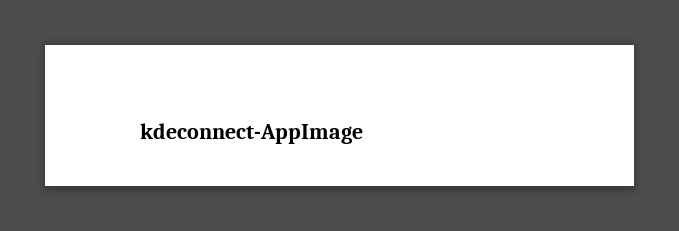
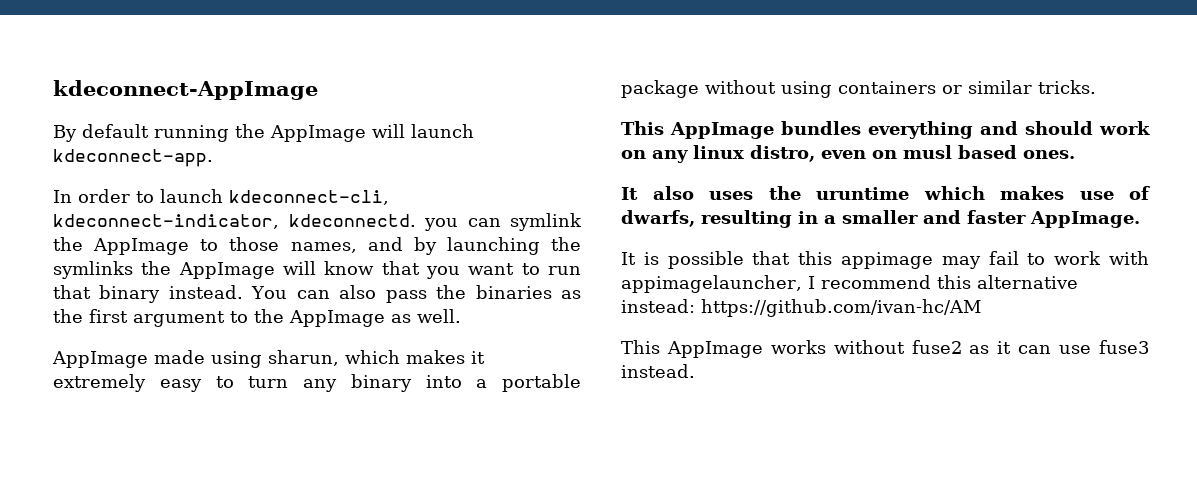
+ By default running the AppImage will launch kdeconnect-app.
+ In order to launch kdeconnect-cli, kdeconnect-indicator, kdeconnectd. you can symlink the AppImage to those names, and by launching the symlinks the AppImage will know that you want to run that binary instead. You can also pass the binaries as the first argument to the AppImage as well.
+ AppImage made using sharun, which makes it extremely easy to turn any binary into a portable package without using containers or similar tricks.
+ This AppImage bundles everything and should work on any linux distro, even on musl based ones.
+ It also uses the uruntime which makes use of dwarfs, resulting in a smaller and faster AppImage.
+ It is possible that this appimage may fail to work with appimagelauncher, I recommend this alternative instead: https://github.com/ivan-hc/AM
+ This AppImage works without fuse2 as it can use fuse3 instead.

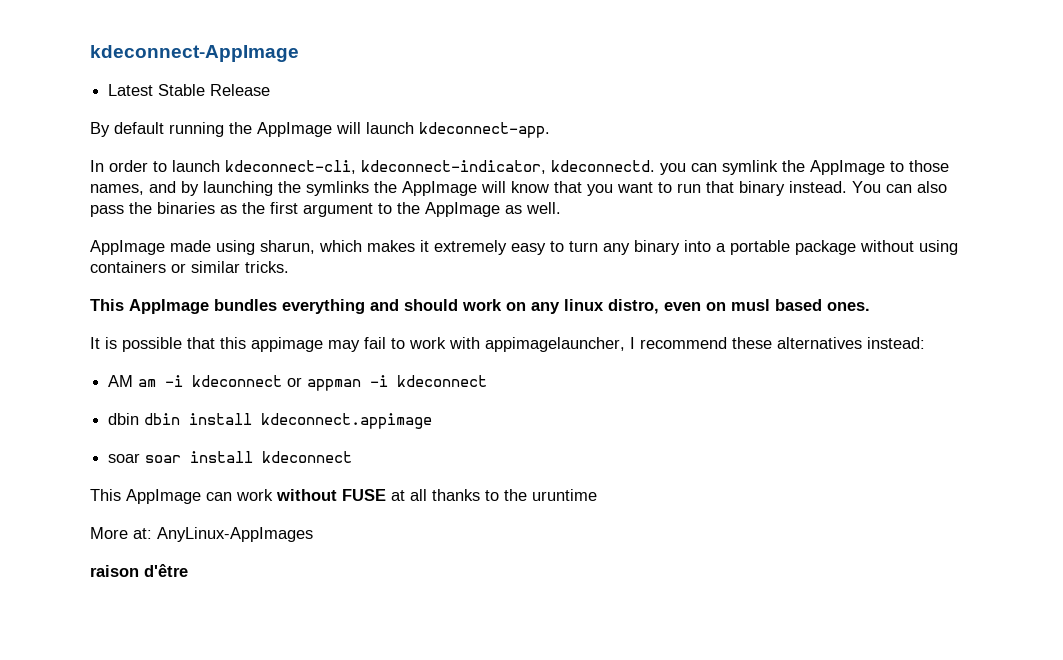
+ Latest Stable Release
- It also uses the uruntime which makes use of dwarfs, resulting in a smaller and faster AppImage.
- It is possible that this appimage may fail to work with appimagelauncher, I recommend this alternative instead: https://github.com/ivan-hc/AM
- This AppImage works without fuse2 as it can use fuse3 instead.
+ It is possible that this appimage may fail to work with appimagelauncher, I recommend these alternatives instead:
+ AM am -i kdeconnect or appman -i kdeconnect
+ dbin dbin install kdeconnect.appimage
+ soar soar install kdeconnect
+ This AppImage can work without FUSE at all thanks to the uruntime
+ More at: AnyLinux-AppImages
+ raison d'être

